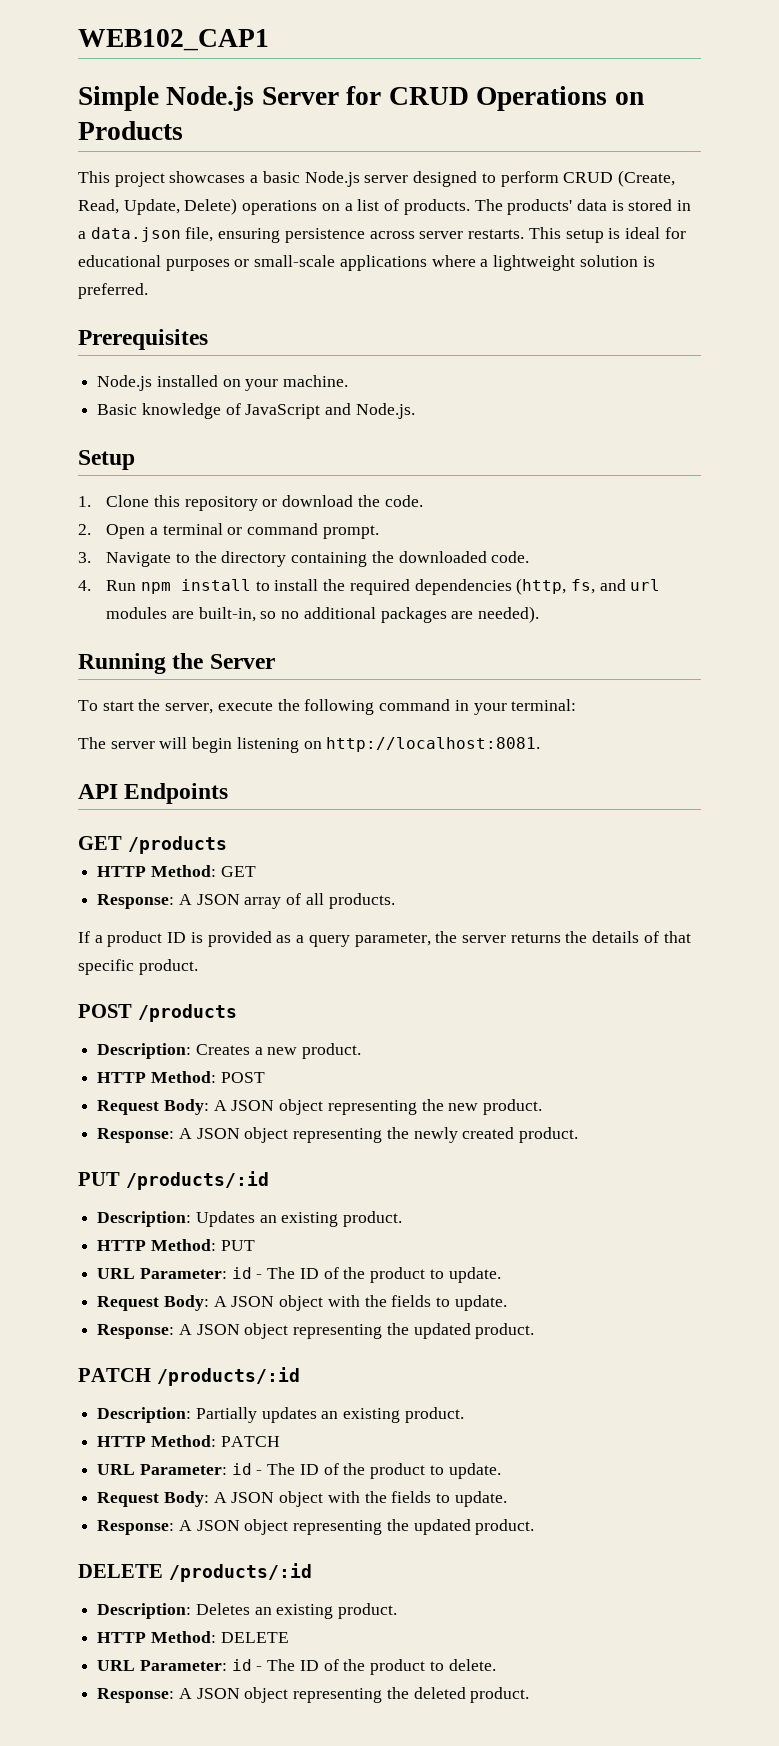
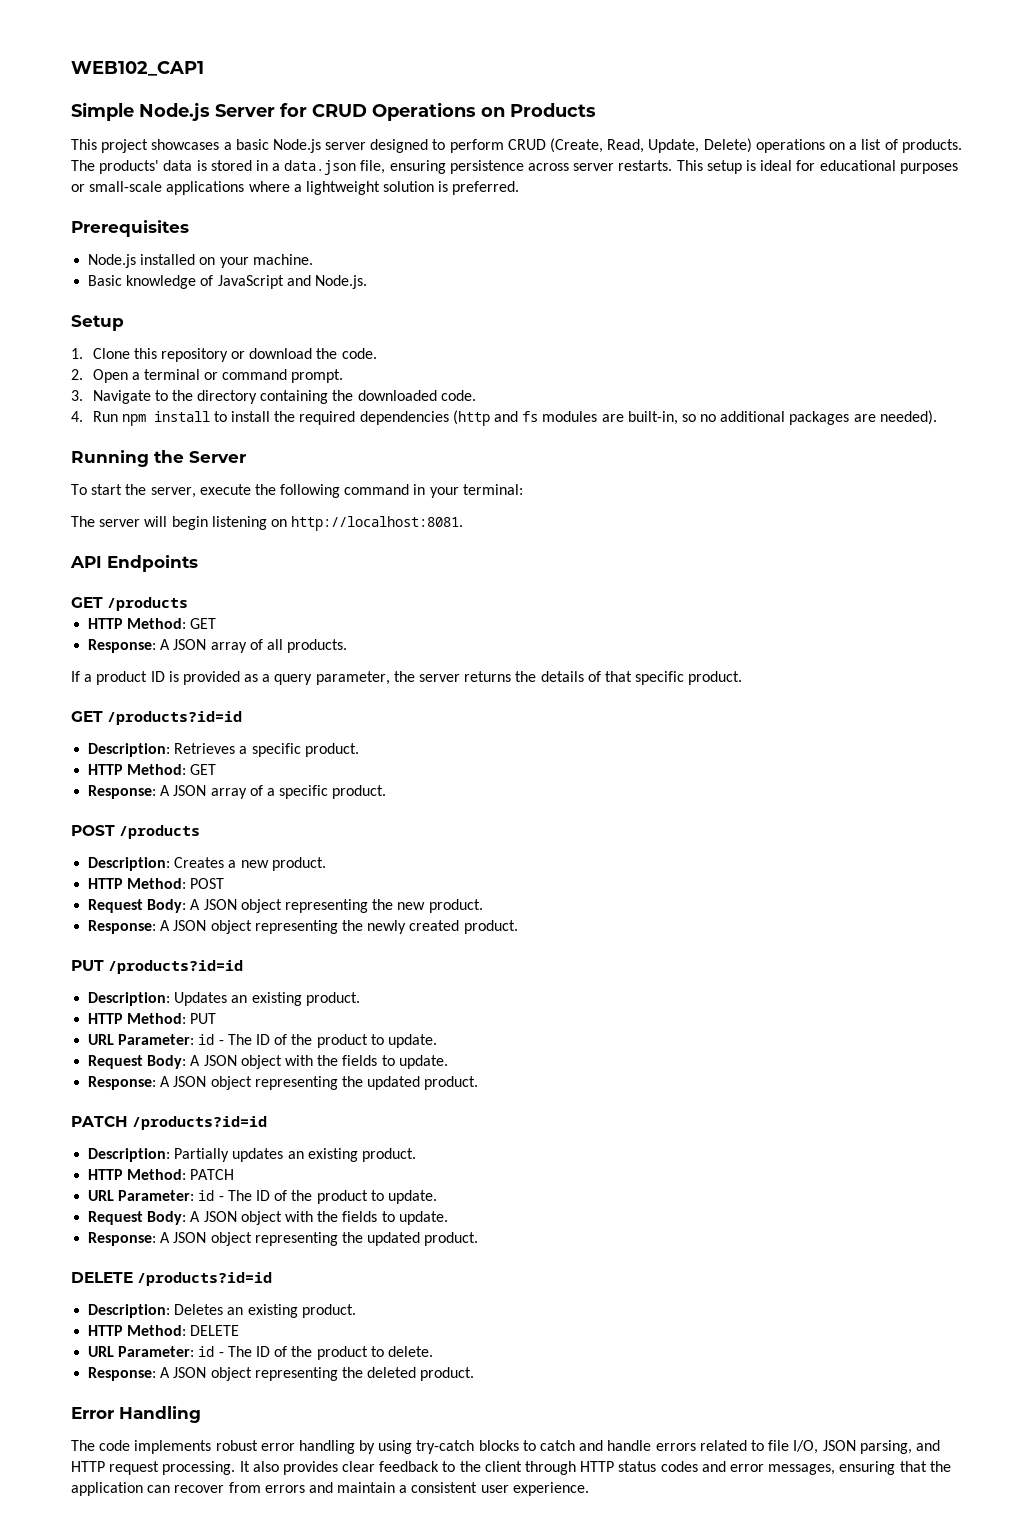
- 4. Run npm install to install the required dependencies (http, fs, and url modules are built-in, so no additional packages are needed).
+ 4. Run npm install to install the required dependencies (http and fs modules are built-in, so no additional packages are needed).
+ GET /products?id=id
+ Description: Retrieves a specific product.
+ HTTP Method: GET
+ Response: A JSON array of a specific product.
- PUT /products/:id
+ PUT /products?id=id
- PATCH /products/:id
+ PATCH /products?id=id
- DELETE /products/:id
+ DELETE /products?id=id
+ Error Handling
+ The code implements robust error handling by using try-catch blocks to catch and handle errors related to file I/O, JSON parsing, and HTTP request processing. It also provides clear feedback to the client through HTTP status codes and error messages, ensuring that the application can recover from errors and maintain a consistent user experience.

